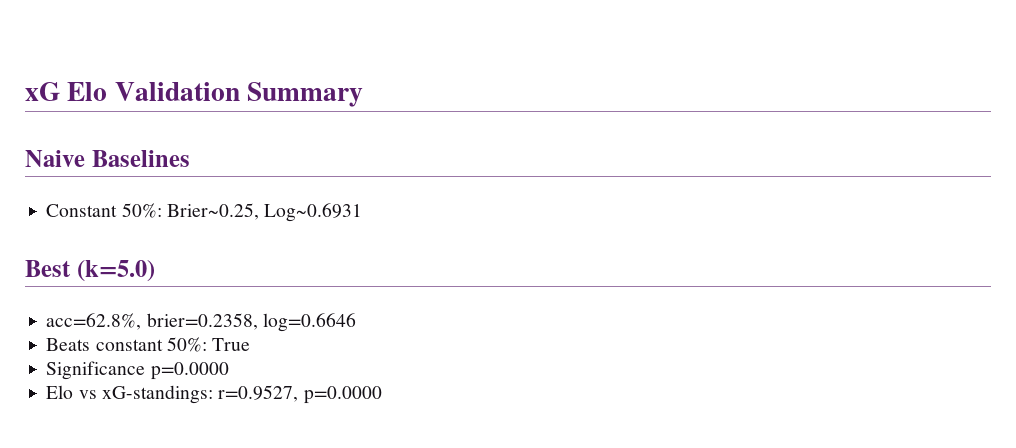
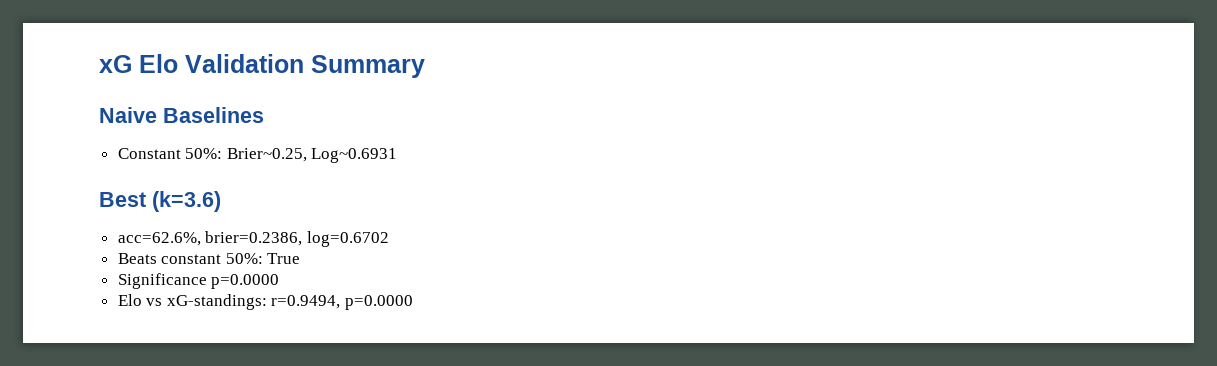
- Best (k=5.0)
- acc=62.8%, brier=0.2358, log=0.6646
+ Best (k=3.6)
+ acc=62.6%, brier=0.2386, log=0.6702
- Elo vs xG-standings: r=0.9527, p=0.0000
+ Elo vs xG-standings: r=0.9494, p=0.0000

